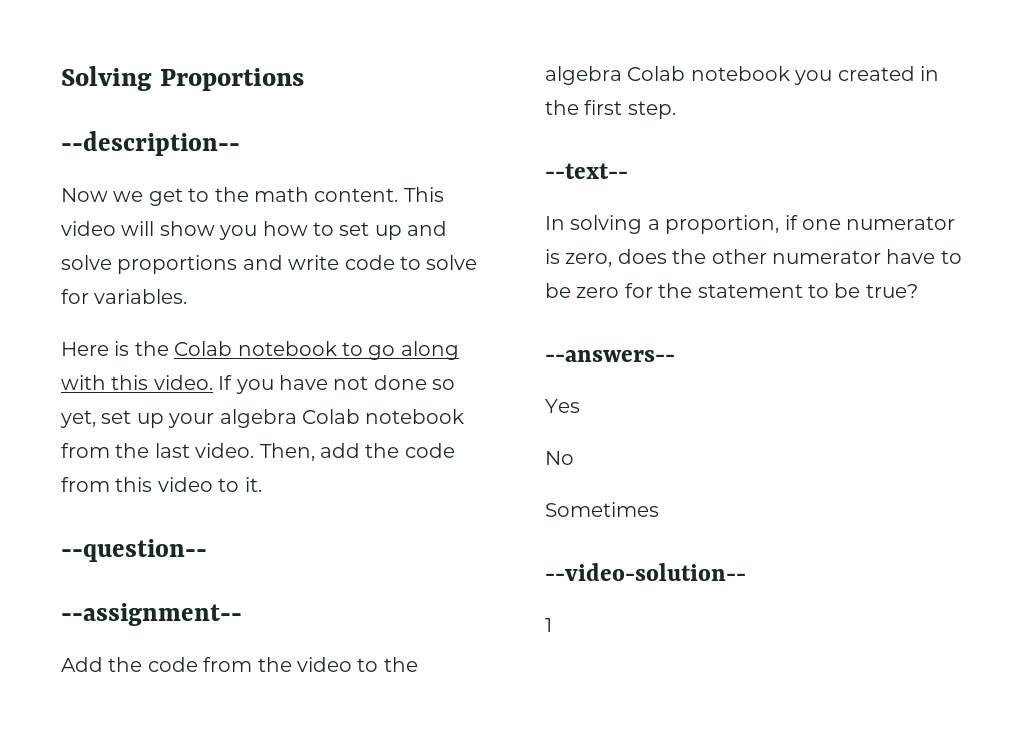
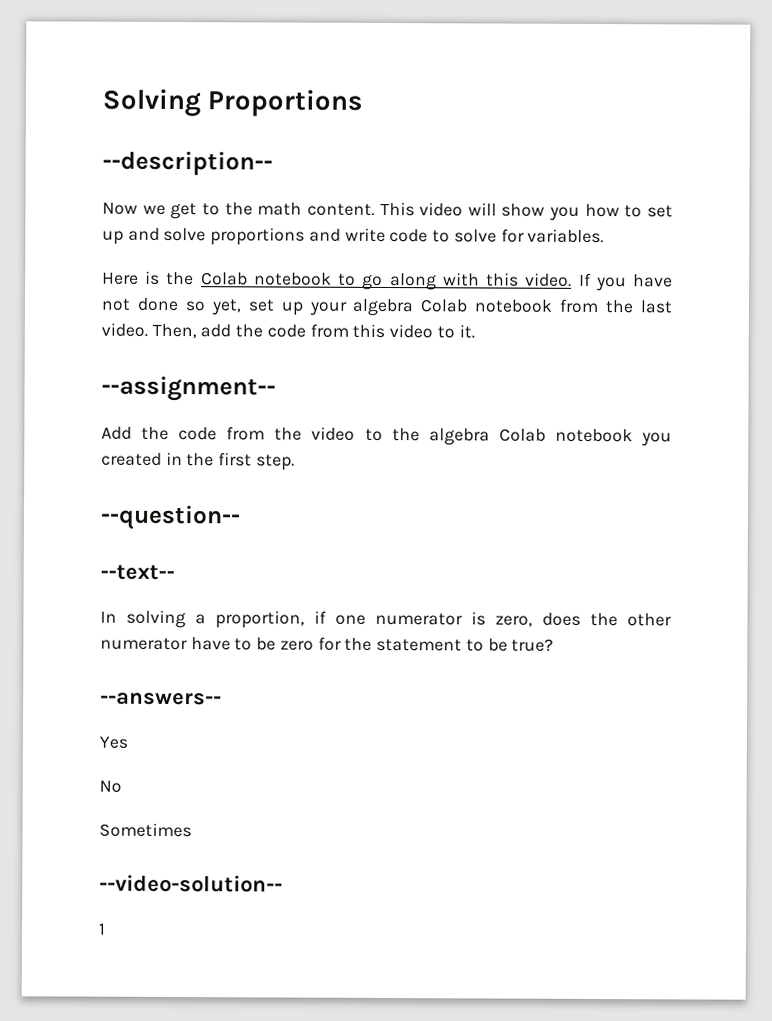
- --question--
+ --question--

